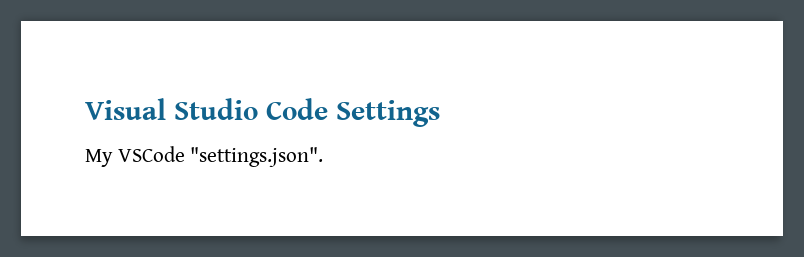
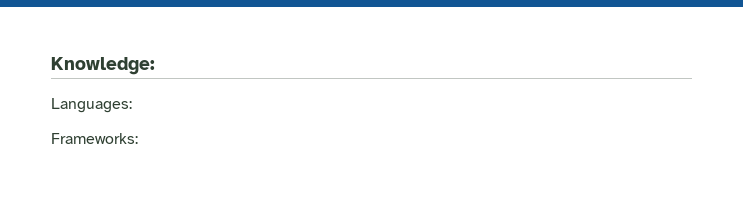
- Visual Studio Code Settings
- My VSCode "settings.json".
+ Knowledge:
+ Languages:
+ Frameworks:

